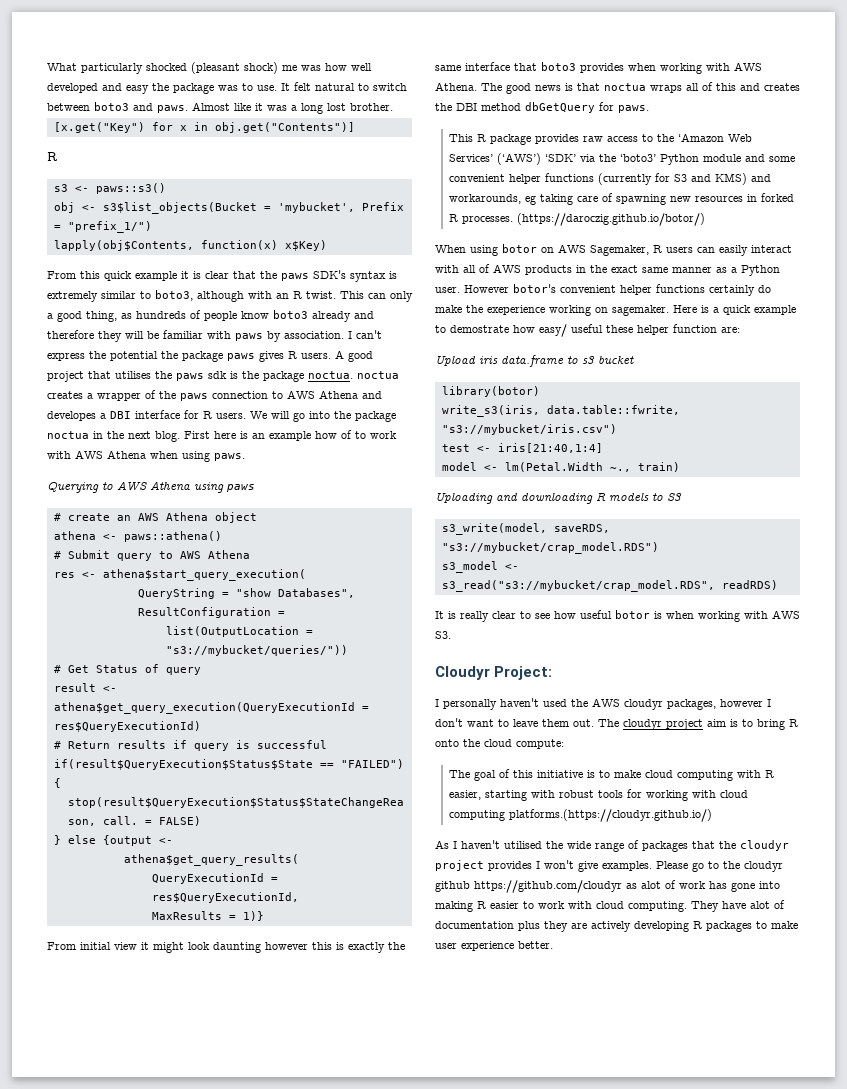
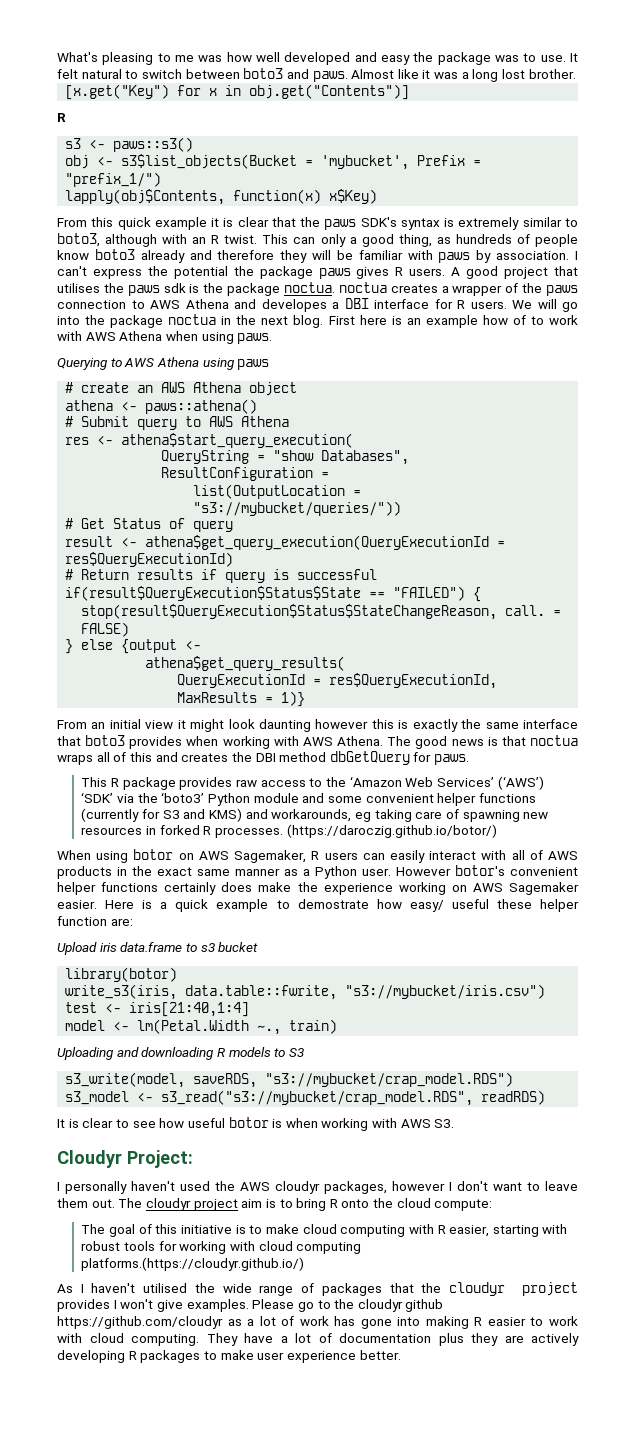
- What particularly shocked (pleasant shock) me was how well developed and easy the package was to use.
+ What's pleasing to me was how well developed and easy the package was to use.
- From initial view it might look daunting however this is exactly the same interface that boto3 provides when working with AWS Athena.
+ From an initial view it might look daunting however this is exactly the same interface that boto3 provides when working with AWS Athena.
- However botor's convenient helper functions certainly do make the exeperience working on sagemaker.
+ However botor's convenient helper functions certainly does make the experience working on AWS Sagemaker easier.
- It is really clear to see how useful botor is when working with AWS S3.
+ It is clear to see how useful botor is when working with AWS S3.
- Please go to the cloudyr github https://github.com/cloudyr as alot of work has gone into making R easier to work with cloud computing.
+ Please go to the cloudyr github https://github.com/cloudyr as a lot of work has gone into making R easier to work with cloud computing.
- They have alot of documentation plus they are actively developing R packages to make user experience better.
+ They have a lot of documentation plus they are actively developing R packages to make user experience better.

